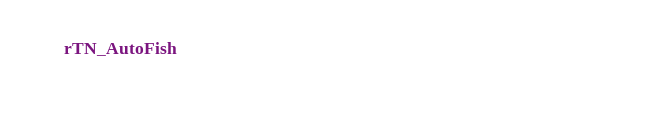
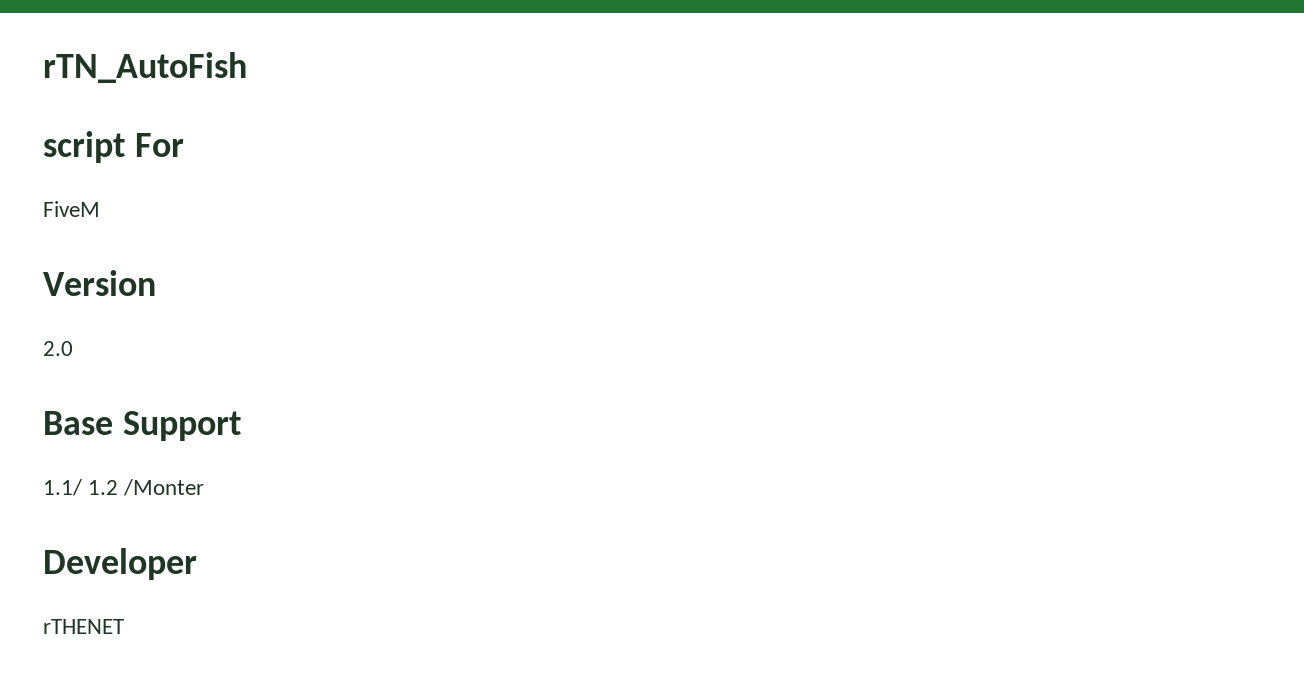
+ script For
+ FiveM
+ Version
+ 2.0
+ Base Support
+ 1.1/ 1.2 /Monter
+ Developer
+ rTHENET

